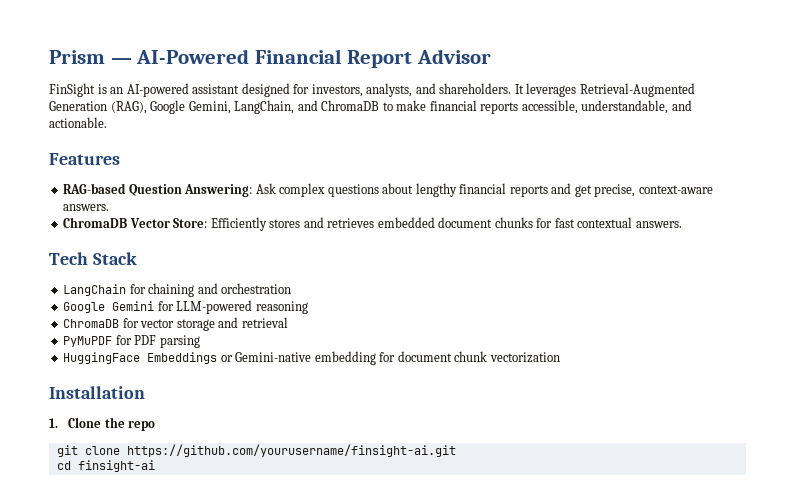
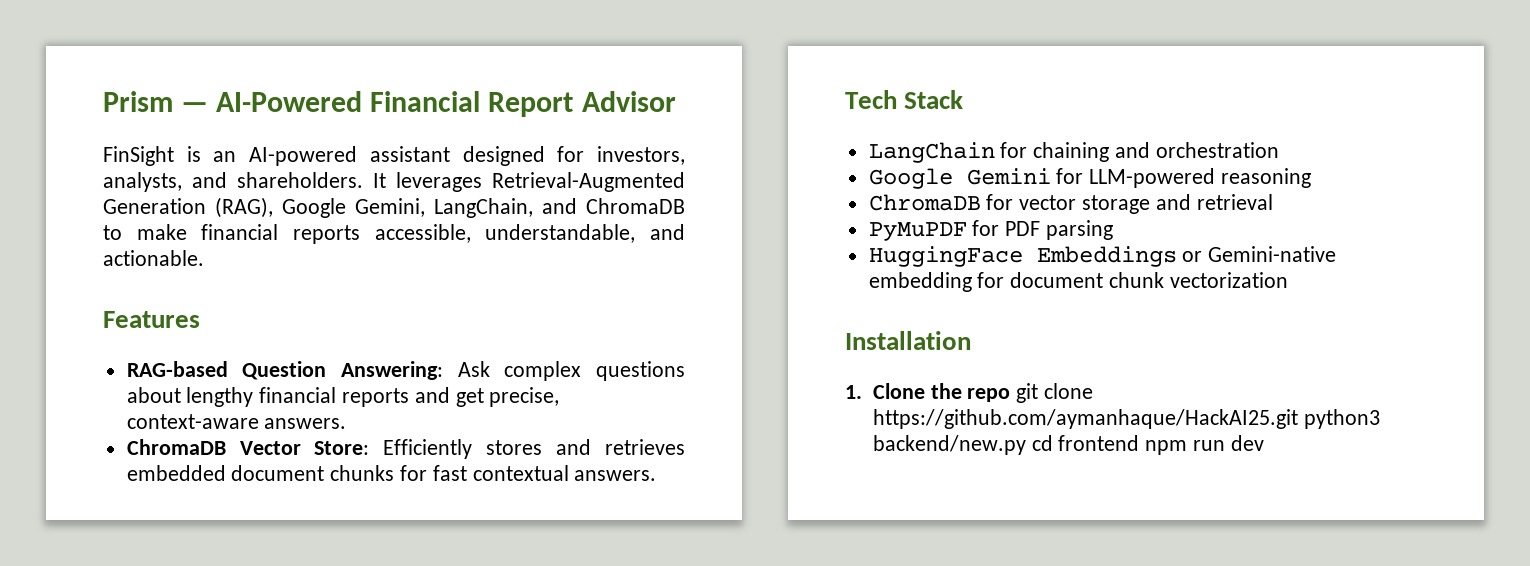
- 1. Clone the repo
- git clone https://github.com/yourusername/finsight-ai.git
- cd finsight-ai
+ 1. Clone the repo git clone https://github.com/aymanhaque/HackAI25.git python3 backend/new.py cd frontend npm run dev

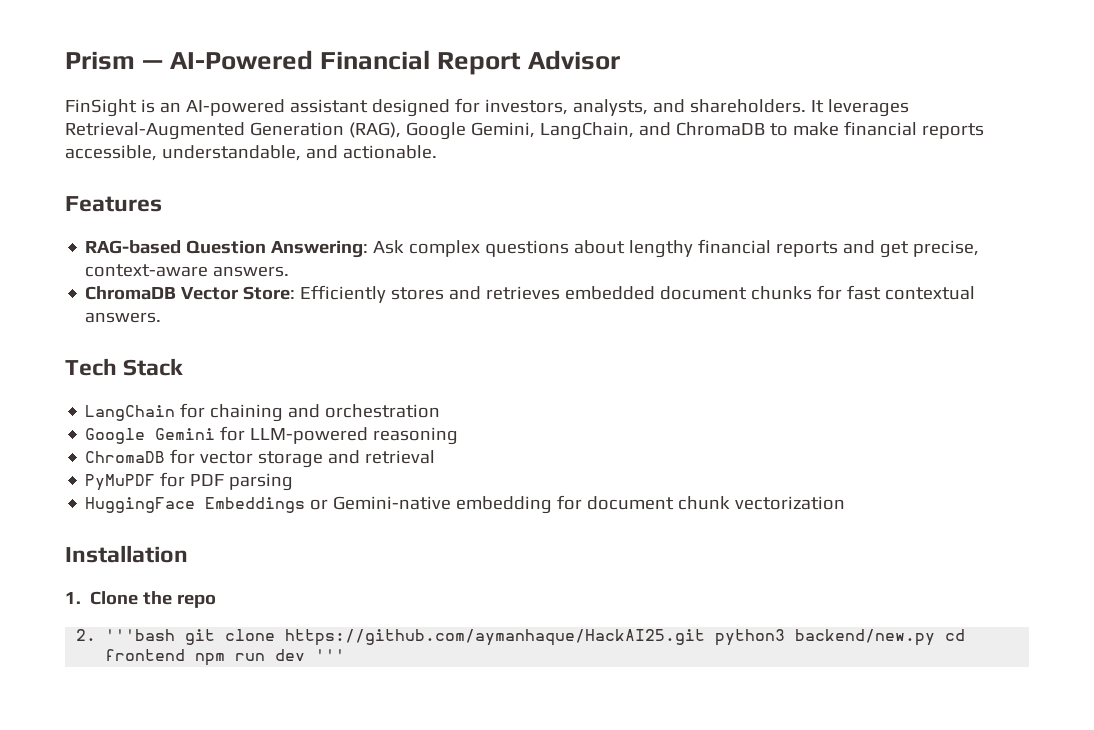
- 1. Clone the repo git clone https://github.com/aymanhaque/HackAI25.git python3 backend/new.py cd frontend npm run dev
+ 1. Clone the repo
+ 2. '''bash git clone https://github.com/aymanhaque/HackAI25.git python3 backend/new.py cd frontend npm run dev '''

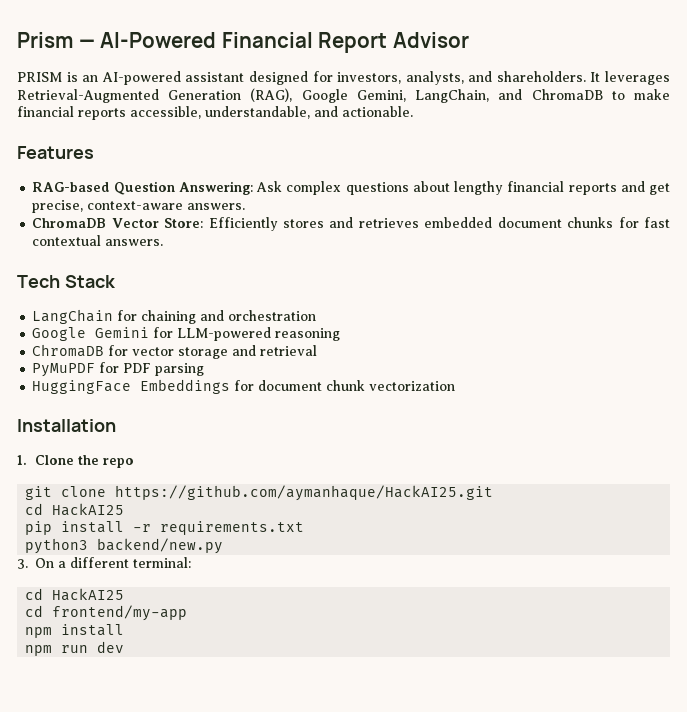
- FinSight is an AI-powered assistant designed for investors, analysts, and shareholders.
+ PRISM is an AI-powered assistant designed for investors, analysts, and shareholders.
- HuggingFace Embeddings or Gemini-native embedding for document chunk vectorization
+ HuggingFace Embeddings for document chunk vectorization
- 2. '''bash git clone https://github.com/aymanhaque/HackAI25.git python3 backend/new.py cd frontend npm run dev '''
+ git clone https://github.com/aymanhaque/HackAI25.git
+ cd HackAI25
+ pip install -r requirements.txt
+ python3 backend/new.py
+ 3. On a different terminal:
+ cd HackAI25
+ cd frontend/my-app
+ npm install
+ npm run dev

